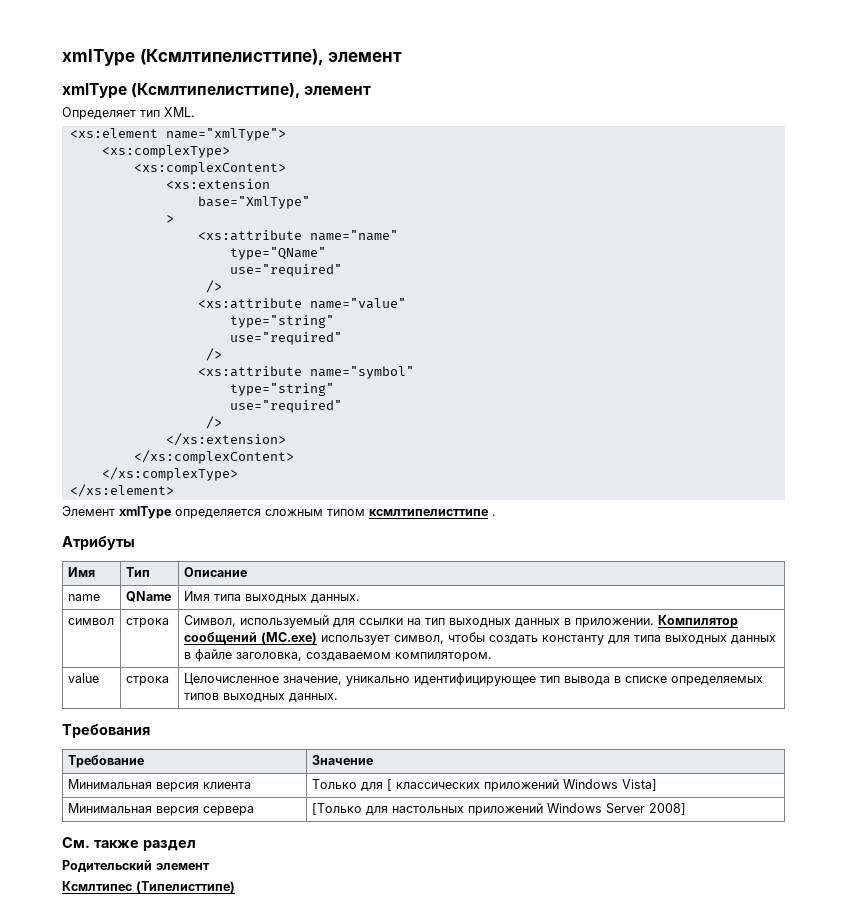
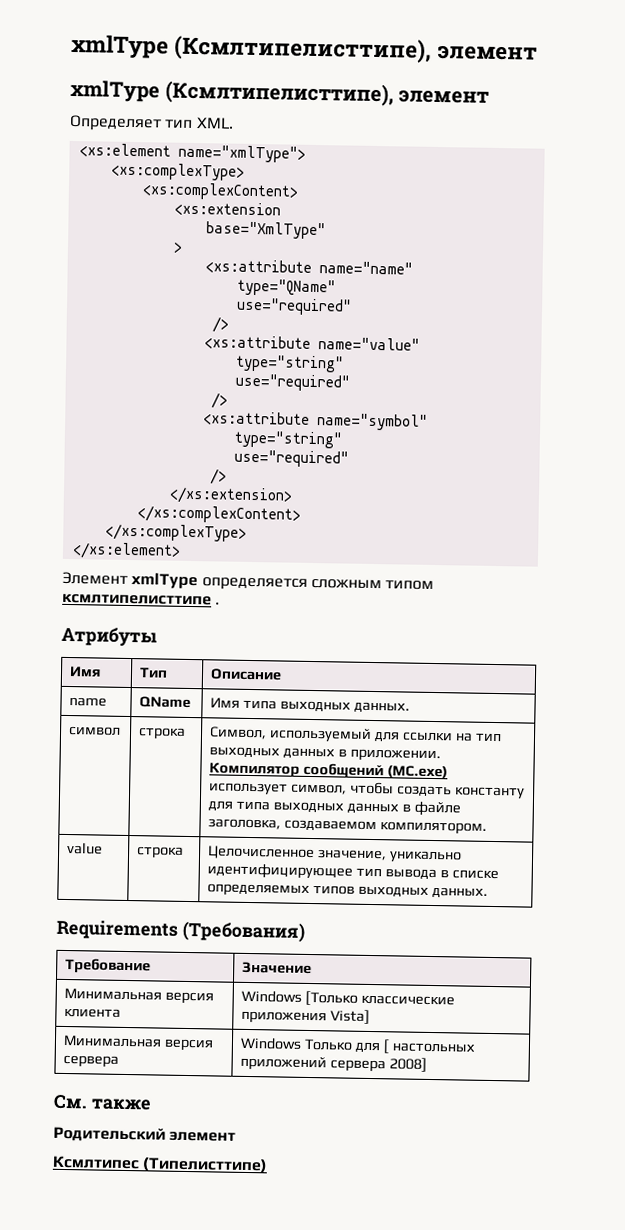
- Требования
+ Requirements (Требования)
- Минимальная версия клиента | Только для [ классических приложений Windows Vista]
- Минимальная версия сервера | [Только для настольных приложений Windows Server 2008]
+ Минимальная версия клиента | Windows [Только классические приложения Vista]
+ Минимальная версия сервера | Windows Только для [ настольных приложений сервера 2008]
- См. также раздел
+ См. также

